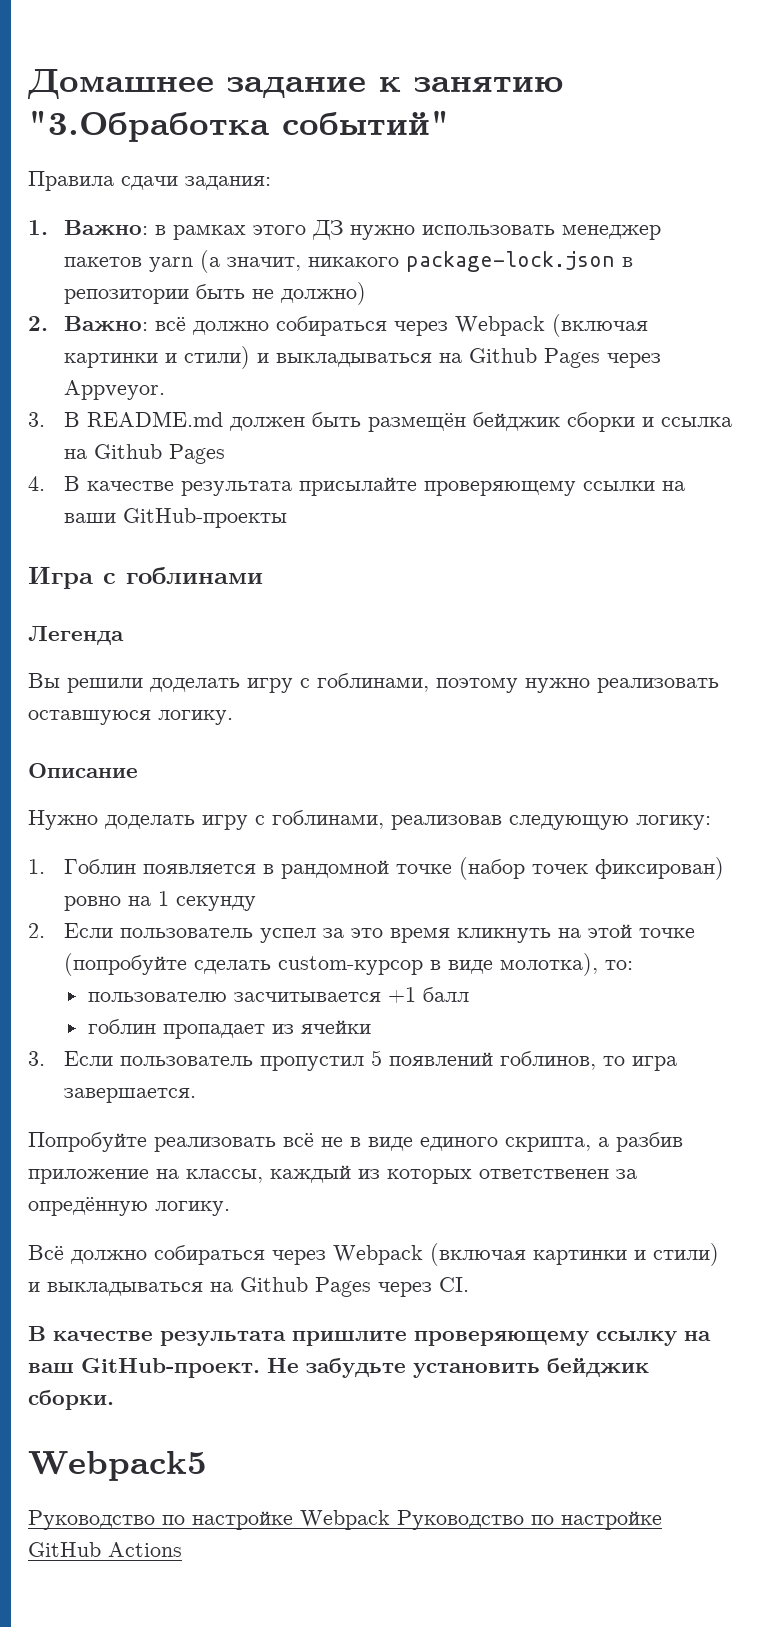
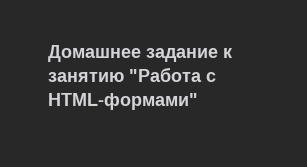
- Домашнее задание к занятию "3.Обработка событий"
- Правила сдачи задания:
- 1. Важно: в рамках этого ДЗ нужно использовать менеджер пакетов yarn (а значит, никакого package-lock.json в репозитории быть не должно)
- 2. Важно: всё должно собираться через Webpack (включая картинки и стили) и выкладываться на Github Pages через Appveyor.
- 3. В README.md должен быть размещён бейджик сборки и ссылка на Github Pages
- 4. В качестве результата присылайте проверяющему ссылки на ваши GitHub-проекты
- Игра с гоблинами
- Легенда
- Вы решили доделать игру с гоблинами, поэтому нужно реализовать оставшуюся логику.
- Описание
- Нужно доделать игру с гоблинами, реализовав следующую логику:
- 1. Гоблин появляется в рандомной точке (набор точек фиксирован) ровно на 1 секунду
- 2. Если пользователь успел за это время кликнуть на этой точке (попробуйте сделать custom-курсор в виде молотка), то:
- пользователю засчитывается +1 балл
- гоблин пропадает из ячейки
- 3. Если пользователь пропустил 5 появлений гоблинов, то игра завершается.
- Попробуйте реализовать всё не в виде единого скрипта, а разбив приложение на классы, каждый из которых ответственен за опредённую логику.
- Всё должно собираться через Webpack (включая картинки и стили) и выкладываться на Github Pages через CI.
- В качестве результата пришлите проверяющему ссылку на ваш GitHub-проект. Не забудьте установить бейджик сборки.
- Webpack5
- Руководство по настройке Webpack Руководство по настройке GitHub Actions
+ Домашнее задание к занятию "Работа с HTML-формами"

